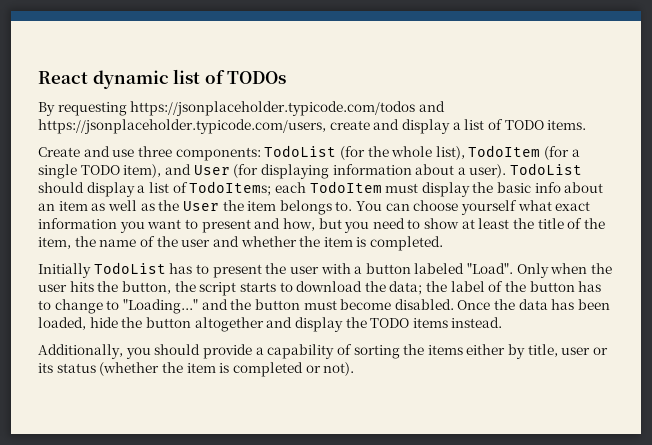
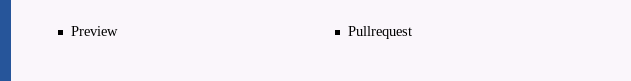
- React dynamic list of TODOs
- By requesting https://jsonplaceholder.typicode.com/todos and https://jsonplaceholder.typicode.com/users, create and display a list of TODO items.
- Create and use three components: TodoList (for the whole list), TodoItem (for a single TODO item), and User (for displaying information about a user). TodoList should display a list of TodoItems; each TodoItem must display the basic info about an item as well as the User the item belongs to. You can choose yourself what exact information you want to present and how, but you need to show at least the title of the item, the name of the user and whether the item is completed.
- Initially TodoList has to present the user with a button labeled "Load". Only when the user hits the button, the script starts to download the data; the label of the button has to change to "Loading..." and the button must become disabled. Once the data has been loaded, hide the button altogether and display the TODO items instead.
- Additionally, you should provide a capability of sorting the items either by title, user or its status (whether the item is completed or not).
+ Preview
+ Pullrequest

